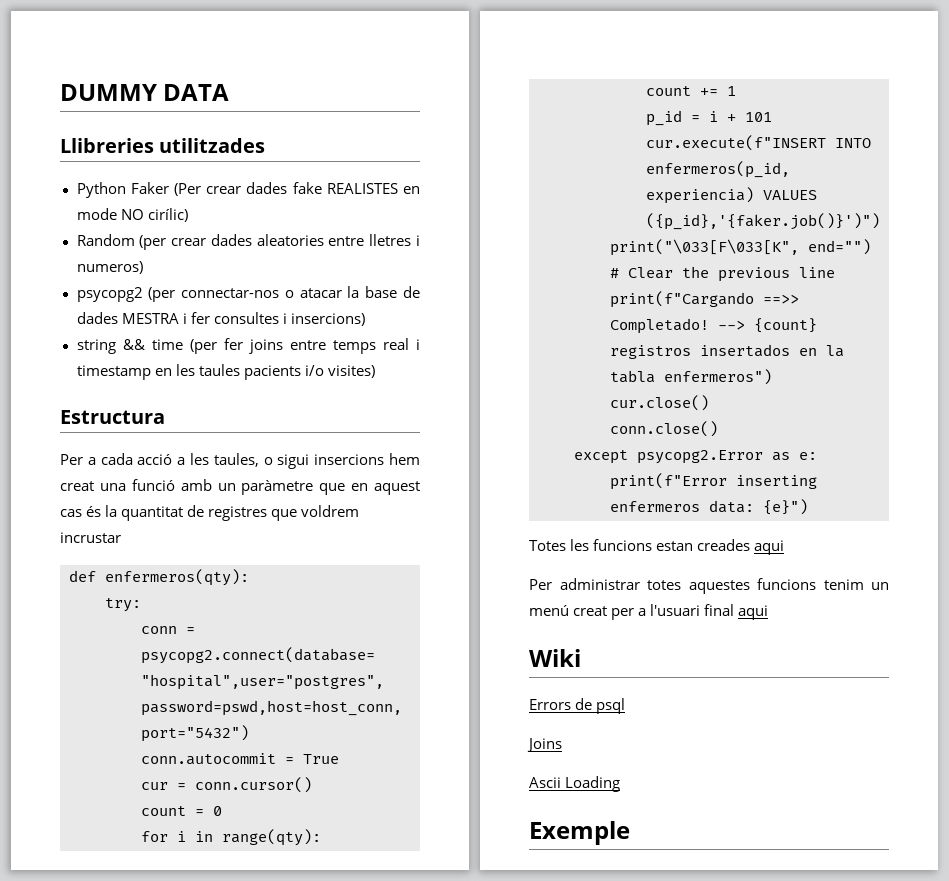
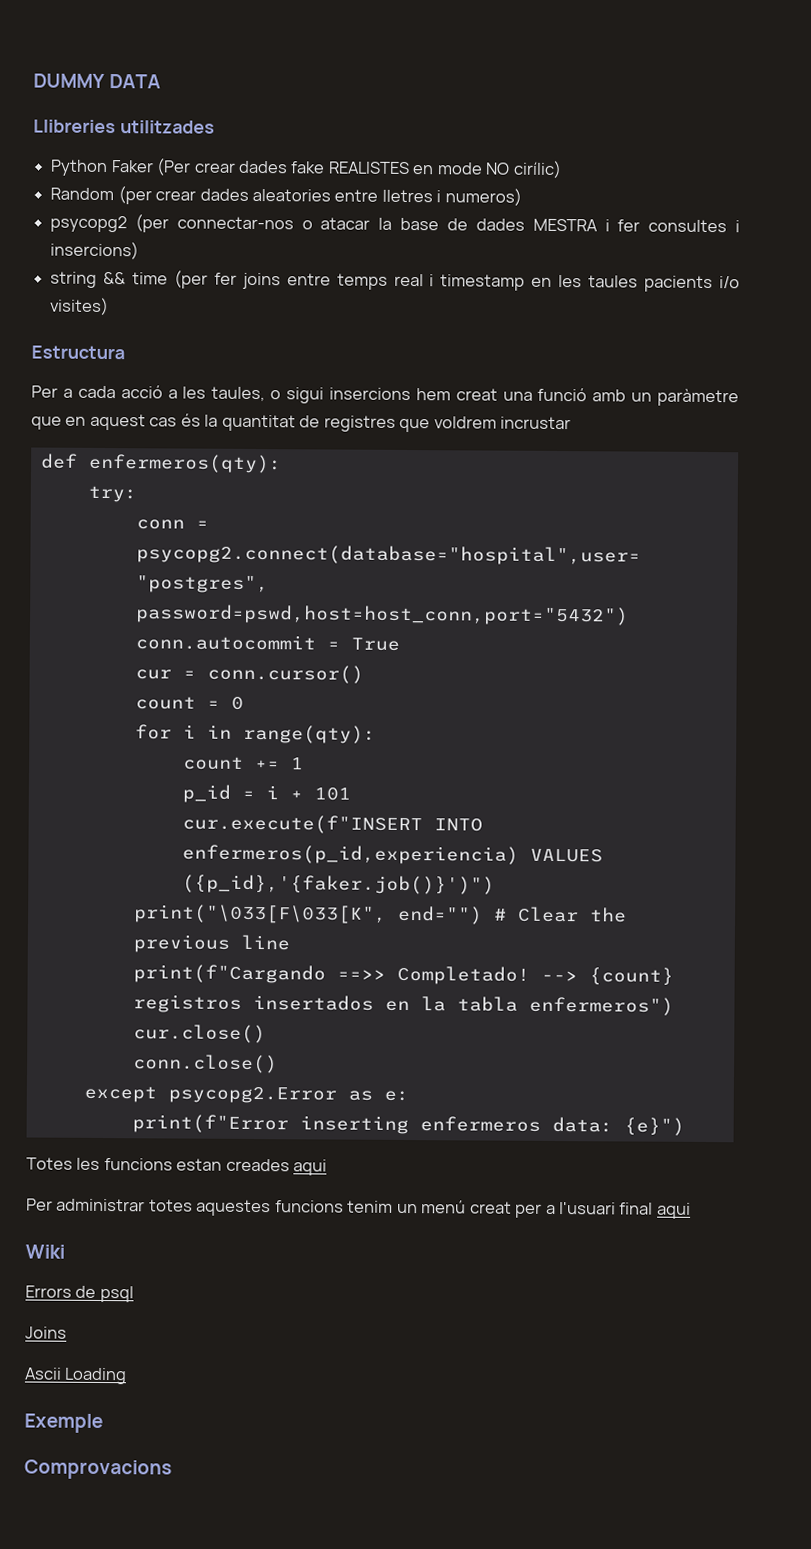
+ Comprovacions

